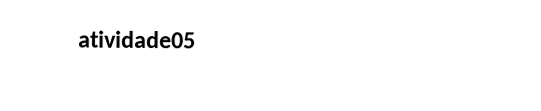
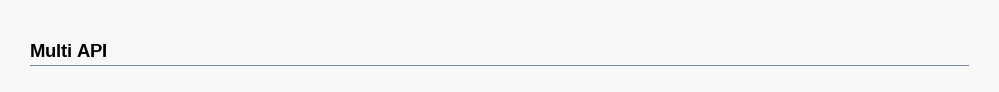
- atividade05
+ Multi API

